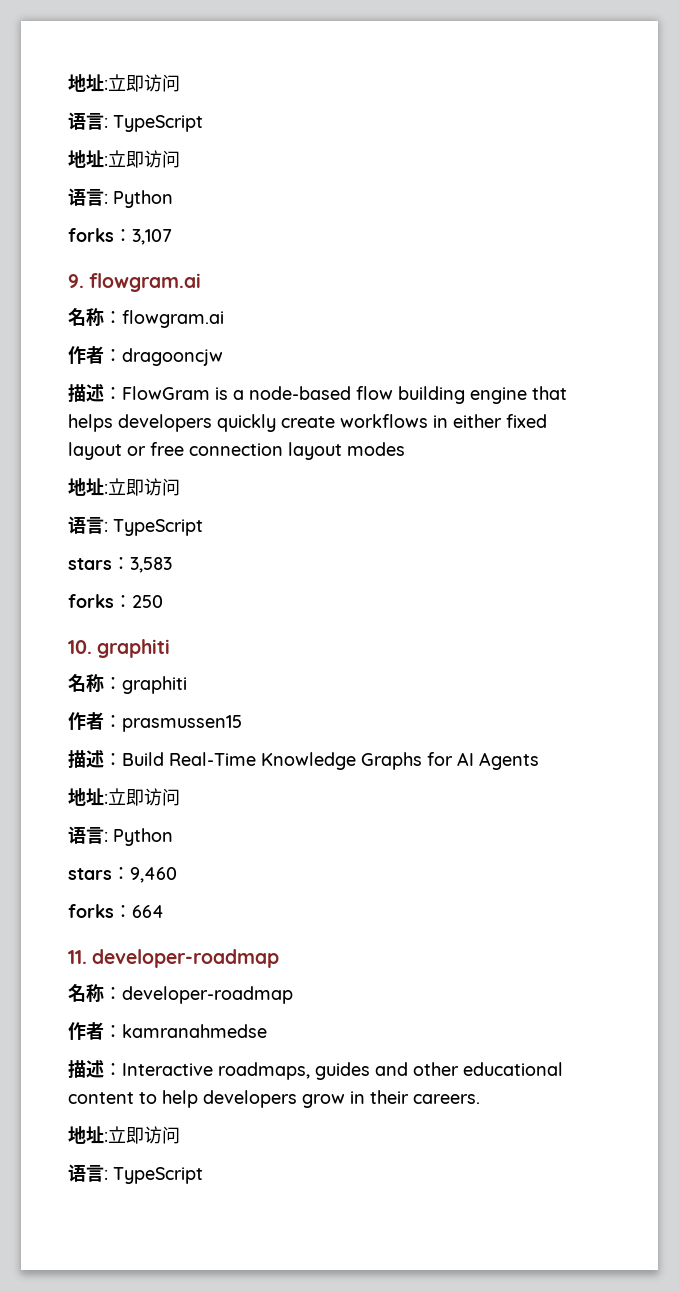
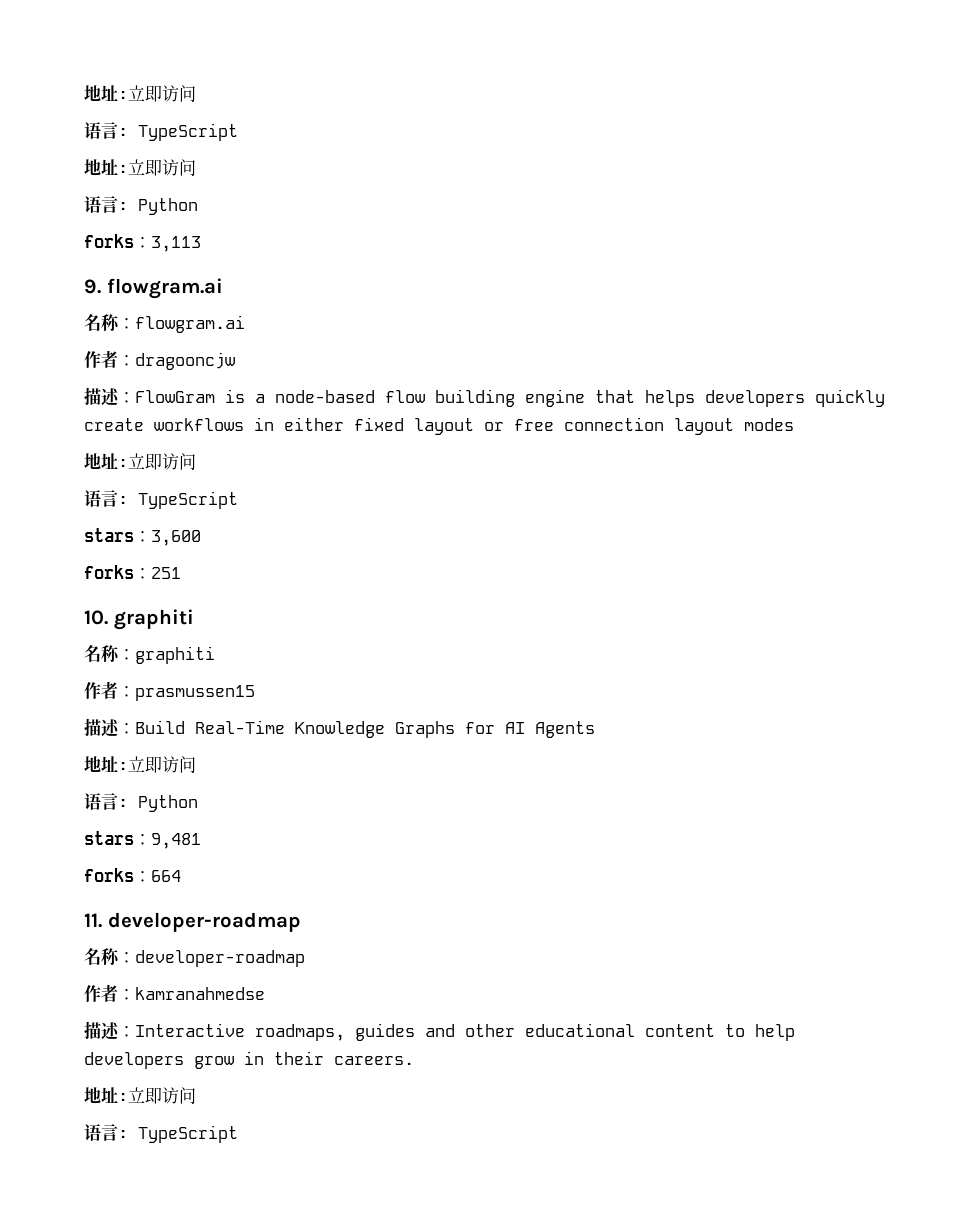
- forks：3,107
+ forks：3,113
- stars：3,583
- forks：250
+ stars：3,600
+ forks：251
- stars：9,460
+ stars：9,481

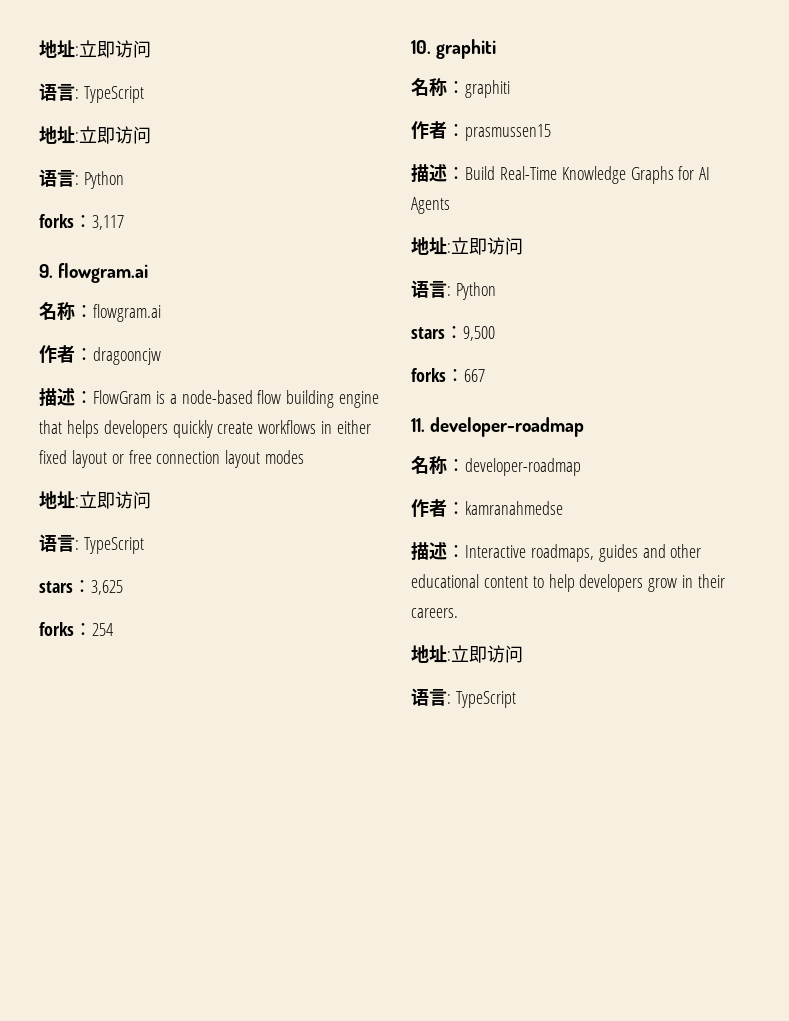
- forks：3,113
+ forks：3,117
- stars：3,600
- forks：251
+ stars：3,625
+ forks：254
- stars：9,481
- forks：664
+ stars：9,500
+ forks：667

